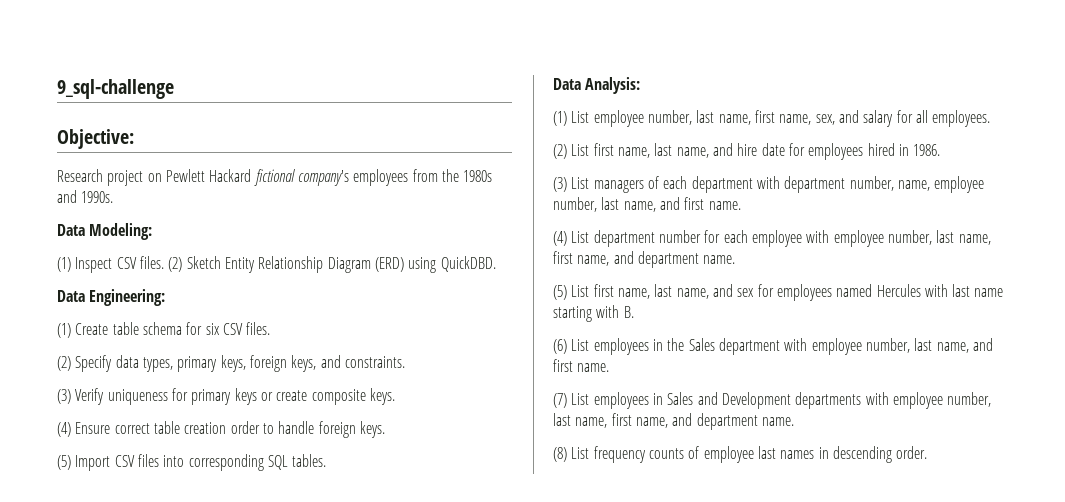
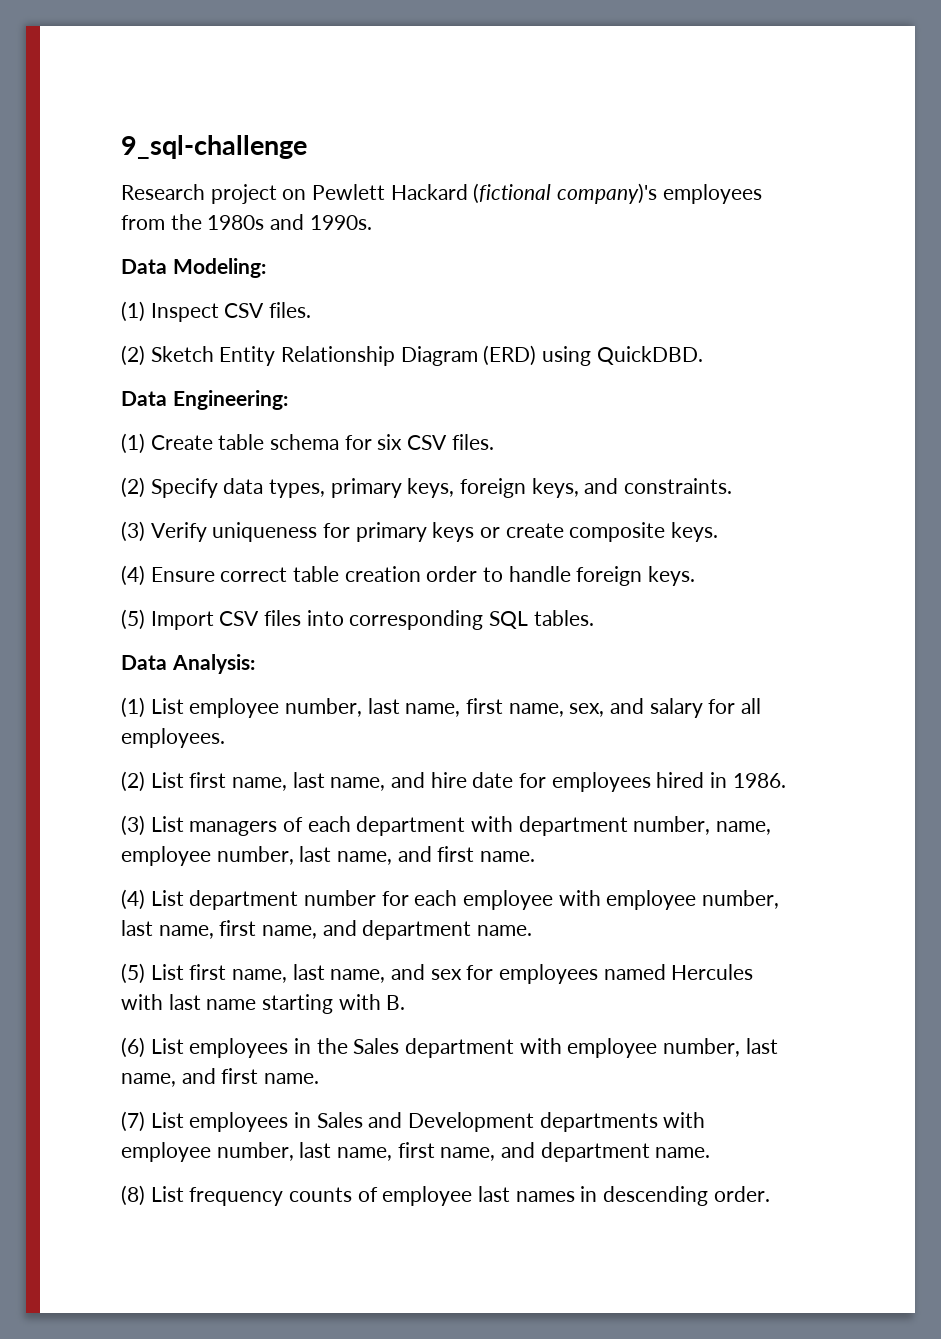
- Objective:
- Research project on Pewlett Hackard fictional company's employees from the 1980s and 1990s.
+ Research project on Pewlett Hackard (fictional company)'s employees from the 1980s and 1990s.
- (1) Inspect CSV files. (2) Sketch Entity Relationship Diagram (ERD) using QuickDBD.
+ (1) Inspect CSV files.
+ (2) Sketch Entity Relationship Diagram (ERD) using QuickDBD.

